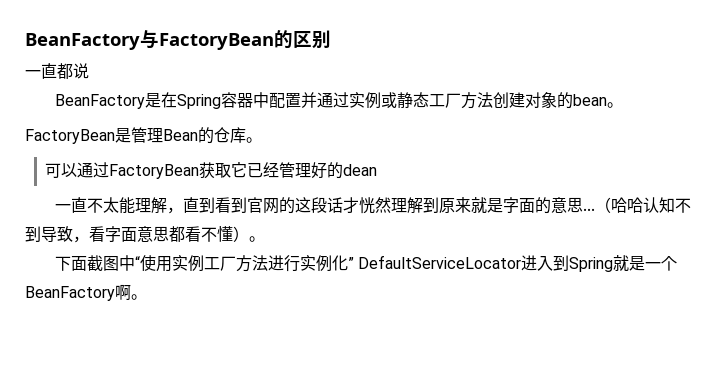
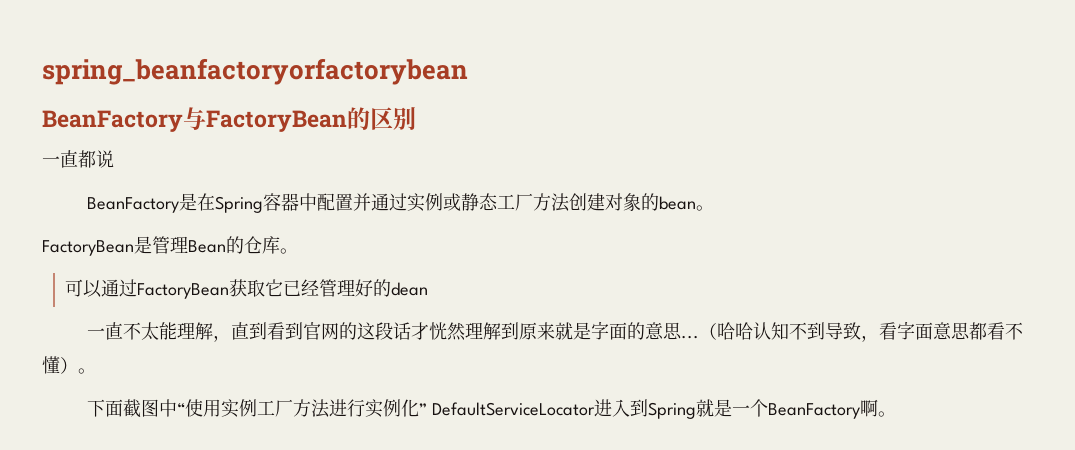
+ spring_beanfactoryorfactorybean

